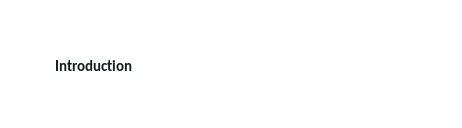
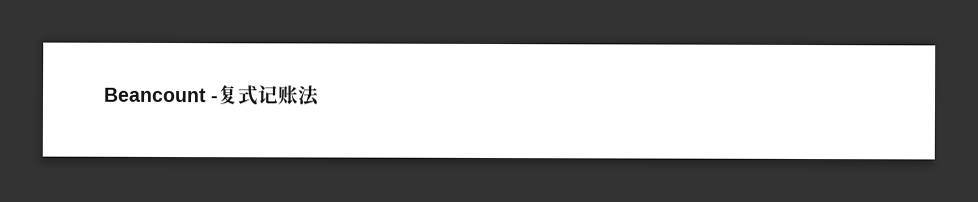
- Introduction
+ Beancount -复式记账法

